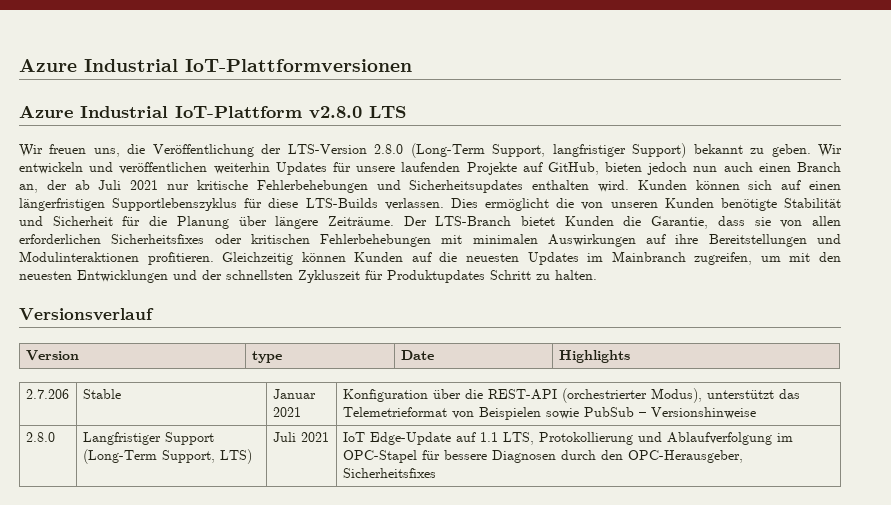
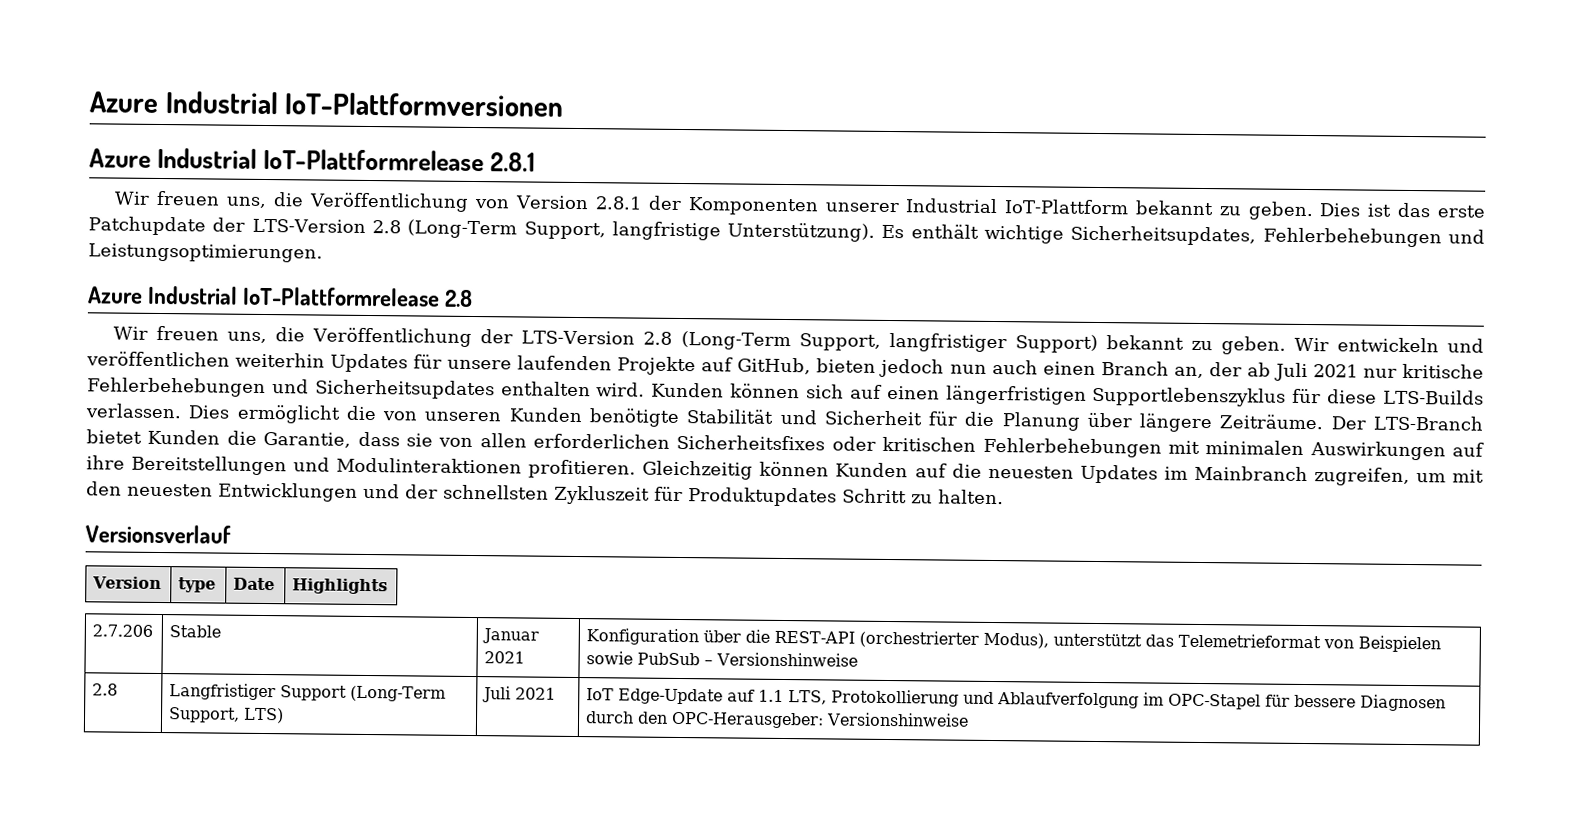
- Azure Industrial IoT-Plattform v2.8.0 LTS
+ Azure Industrial IoT-Plattformrelease 2.8.1
+ Wir freuen uns, die Veröffentlichung von Version 2.8.1 der Komponenten unserer Industrial IoT-Plattform bekannt zu geben. Dies ist das erste Patchupdate der LTS-Version 2.8 (Long-Term Support, langfristige Unterstützung). Es enthält wichtige Sicherheitsupdates, Fehlerbehebungen und Leistungsoptimierungen.
+ Azure Industrial IoT-Plattformrelease 2.8
- Wir freuen uns, die Veröffentlichung der LTS-Version 2.8.0 (Long-Term Support, langfristiger Support) bekannt zu geben.
+ Wir freuen uns, die Veröffentlichung der LTS-Version 2.8 (Long-Term Support, langfristiger Support) bekannt zu geben.
- 2.8.0 | Langfristiger Support (Long-Term Support, LTS) | Juli 2021 | IoT Edge-Update auf 1.1 LTS, Protokollierung und Ablaufverfolgung im OPC-Stapel für bessere Diagnosen durch den OPC-Herausgeber, Sicherheitsfixes
+ 2.8 | Langfristiger Support (Long-Term Support, LTS) | Juli 2021 | IoT Edge-Update auf 1.1 LTS, Protokollierung und Ablaufverfolgung im OPC-Stapel für bessere Diagnosen durch den OPC-Herausgeber: Versionshinweise

